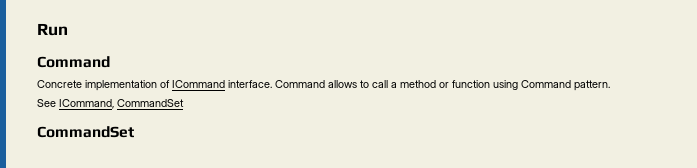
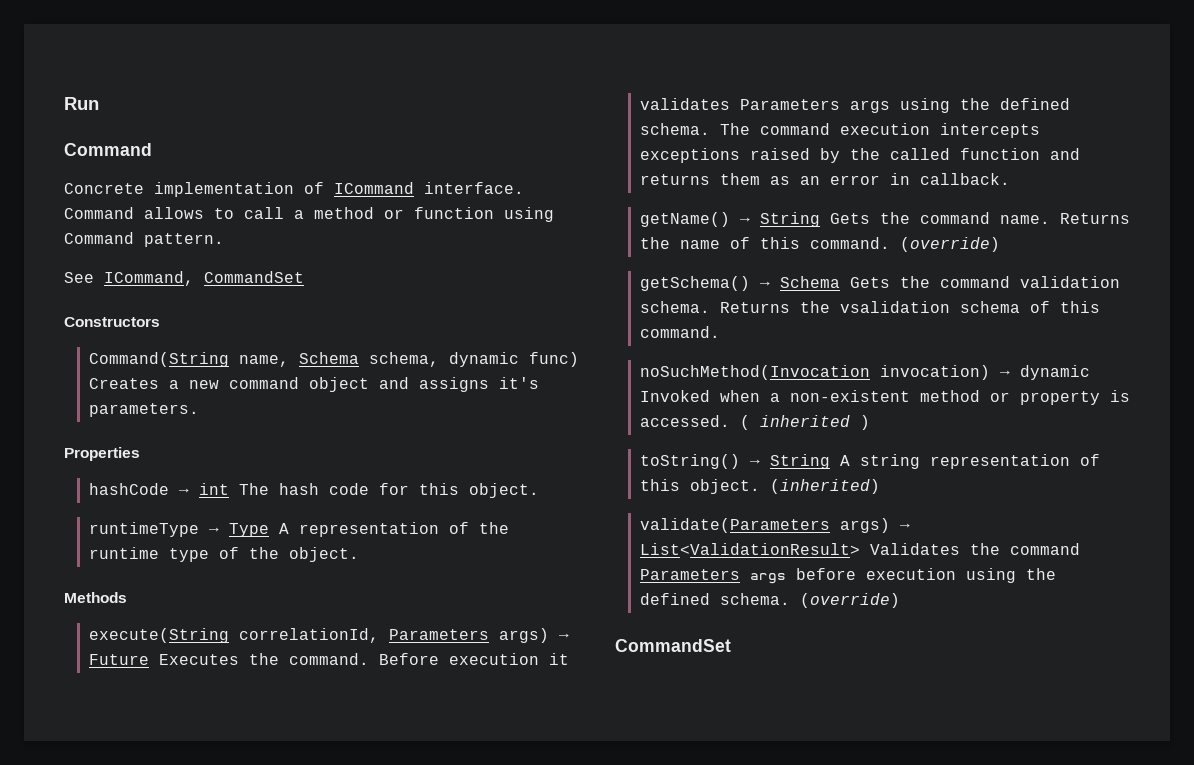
+ Constructors
+ Command(String name, Schema schema, dynamic func) Creates a new command object and assigns it's parameters.
+ Properties
+ hashCode → int The hash code for this object.
+ runtimeType → Type A representation of the runtime type of the object.
+ Methods
+ execute(String correlationId, Parameters args) → Future Executes the command. Before execution it validates Parameters args using the defined schema. The command execution intercepts exceptions raised by the called function and returns them as an error in callback.
+ getName() → String Gets the command name. Returns the name of this command. (override)
+ getSchema() → Schema Gets the command validation schema. Returns the vsalidation schema of this command.
+ noSuchMethod(Invocation invocation) → dynamic Invoked when a non-existent method or property is accessed. ( inherited )
+ toString() → String A string representation of this object. (inherited)
+ validate(Parameters args) → List<ValidationResult> Validates the command Parameters args before execution using the defined schema. (override)

